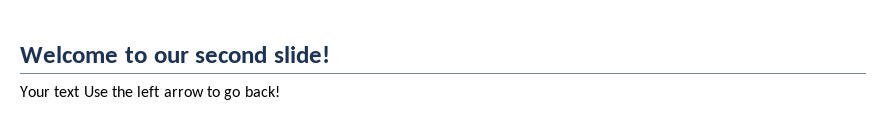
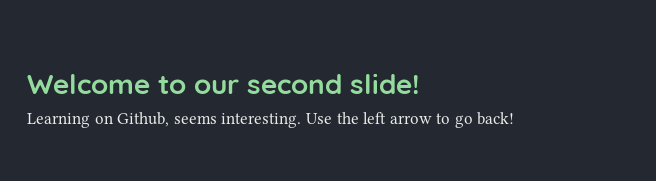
- Your text Use the left arrow to go back!
+ Learning on Github, seems interesting. Use the left arrow to go back!

